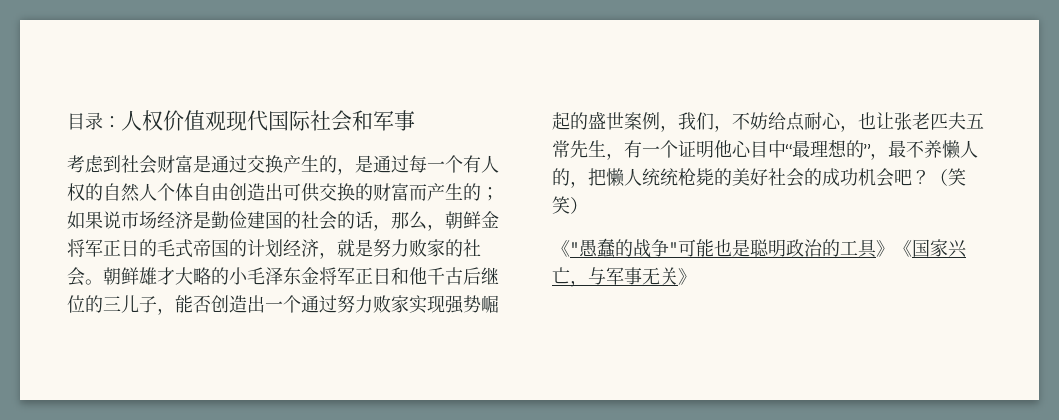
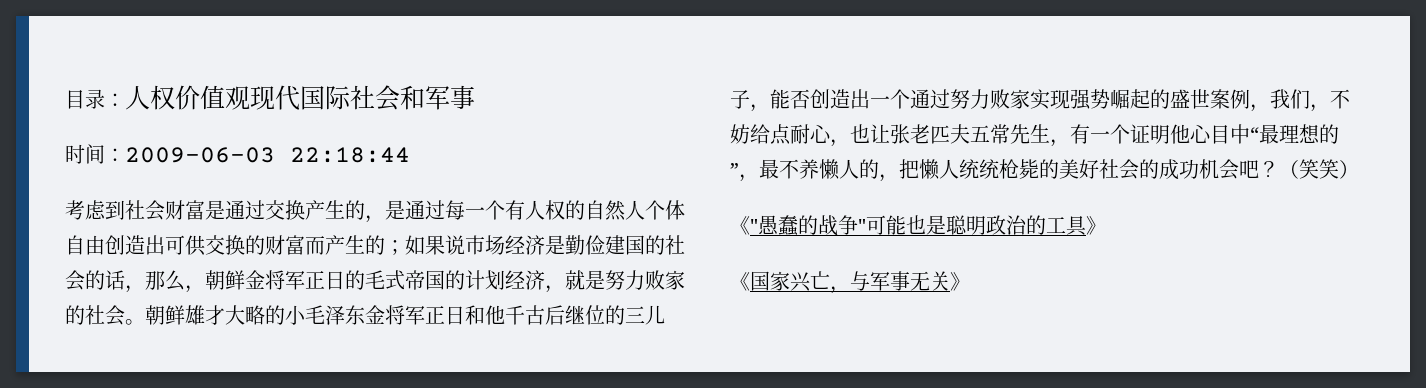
+ 时间：2009-06-03 22:18:44
- 《"愚蠢的战争"可能也是聪明政治的工具》《国家兴亡，与军事无关》
+ 《"愚蠢的战争"可能也是聪明政治的工具》
+ 《国家兴亡，与军事无关》

